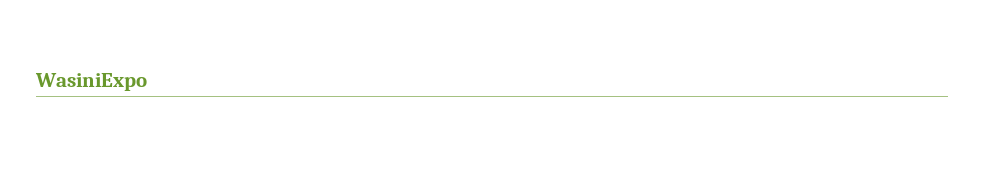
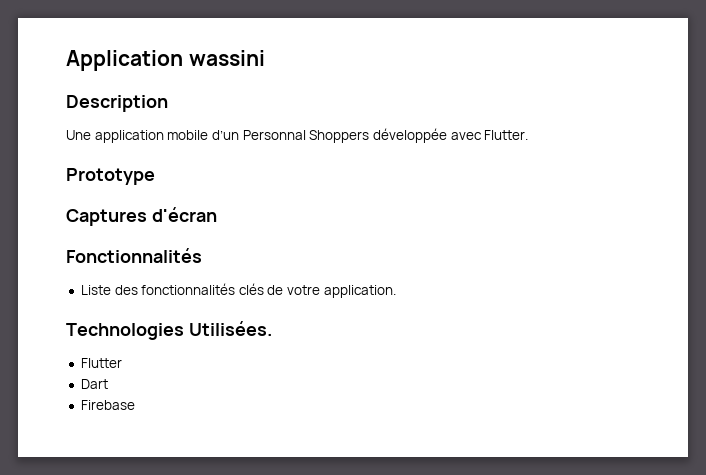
- WasiniExpo
+ Application wassini
+ Description
+ Une application mobile d’un Personnal Shoppers développée avec Flutter.
+ Prototype
+ Captures d'écran
+ Fonctionnalités
+ Liste des fonctionnalités clés de votre application.
+ Technologies Utilisées.
+ Flutter
+ Dart
+ Firebase

